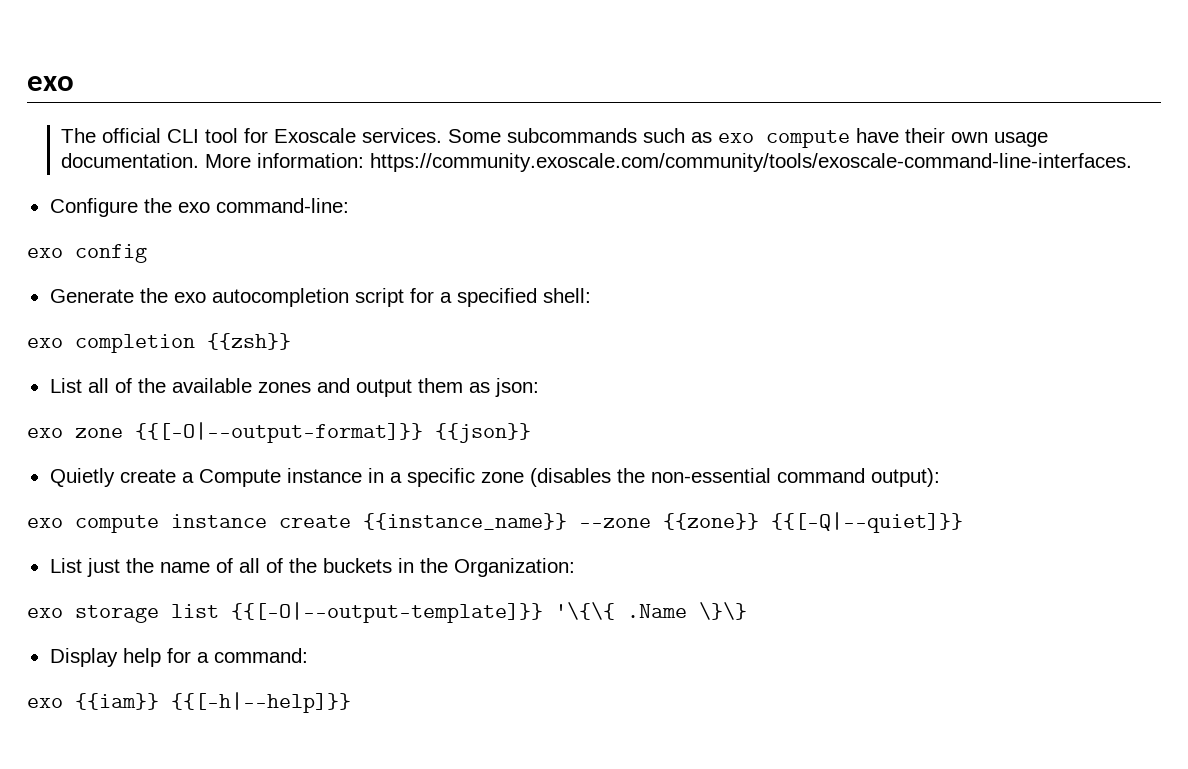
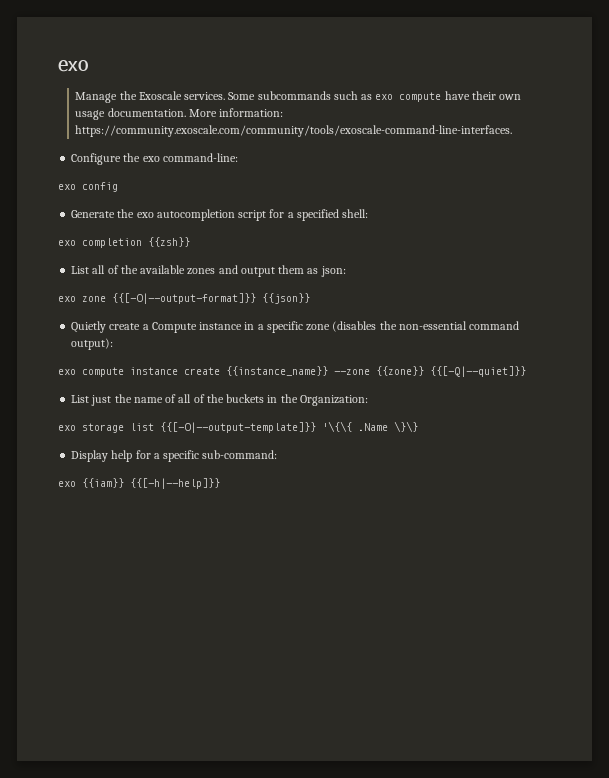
- The official CLI tool for Exoscale services.
+ Manage the Exoscale services.
- Display help for a command:
+ Display help for a specific sub-command:

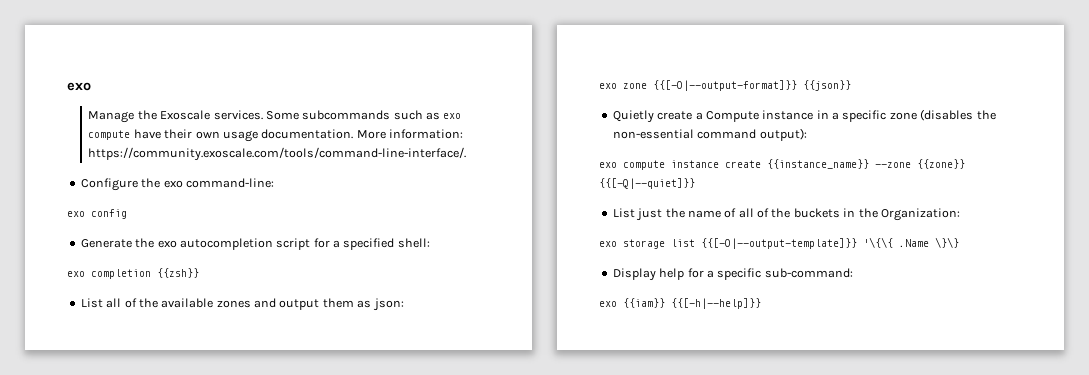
- More information: https://community.exoscale.com/community/tools/exoscale-command-line-interfaces.
+ More information: https://community.exoscale.com/tools/command-line-interface/.

